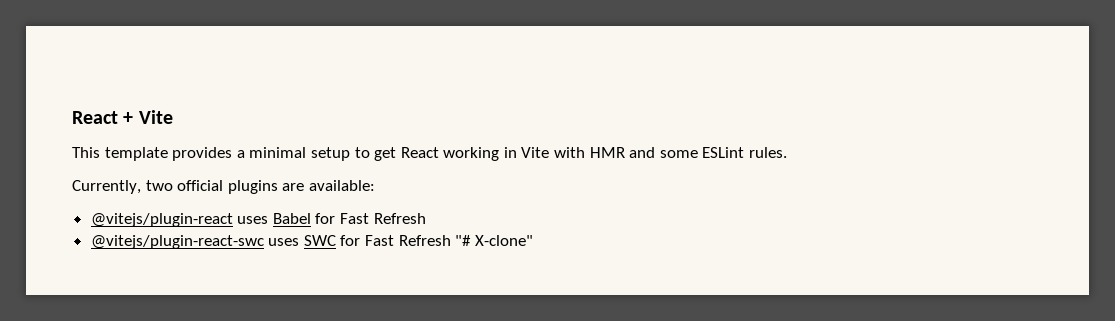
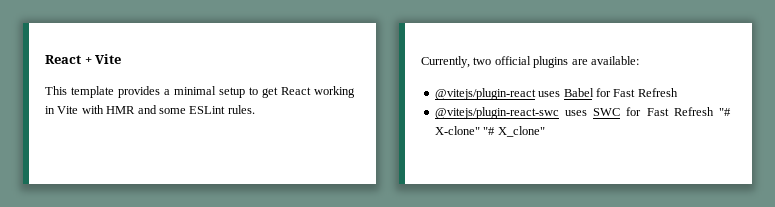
- @vitejs/plugin-react-swc uses SWC for Fast Refresh "# X-clone"
+ @vitejs/plugin-react-swc uses SWC for Fast Refresh "# X-clone" "# X_clone"

